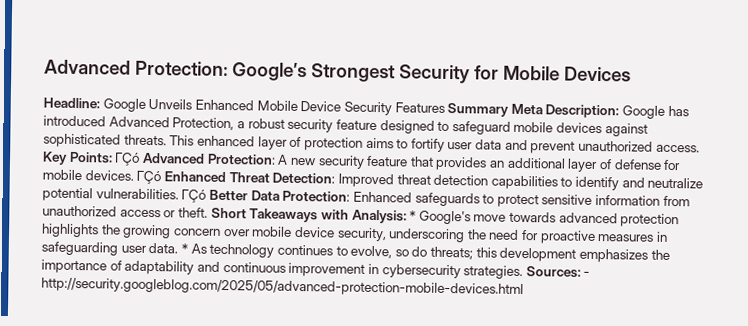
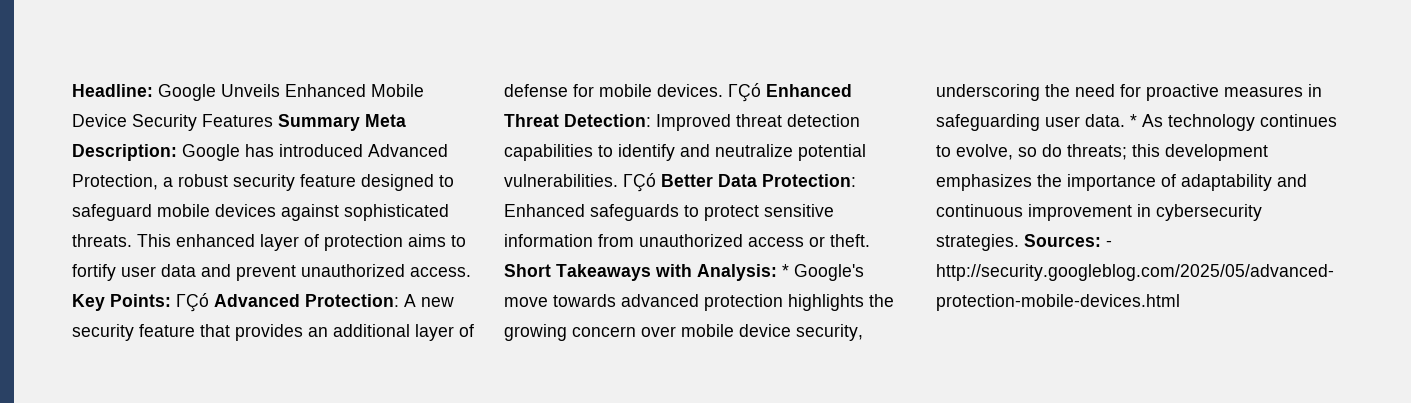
- Advanced Protection: Google’s Strongest Security for Mobile Devices

